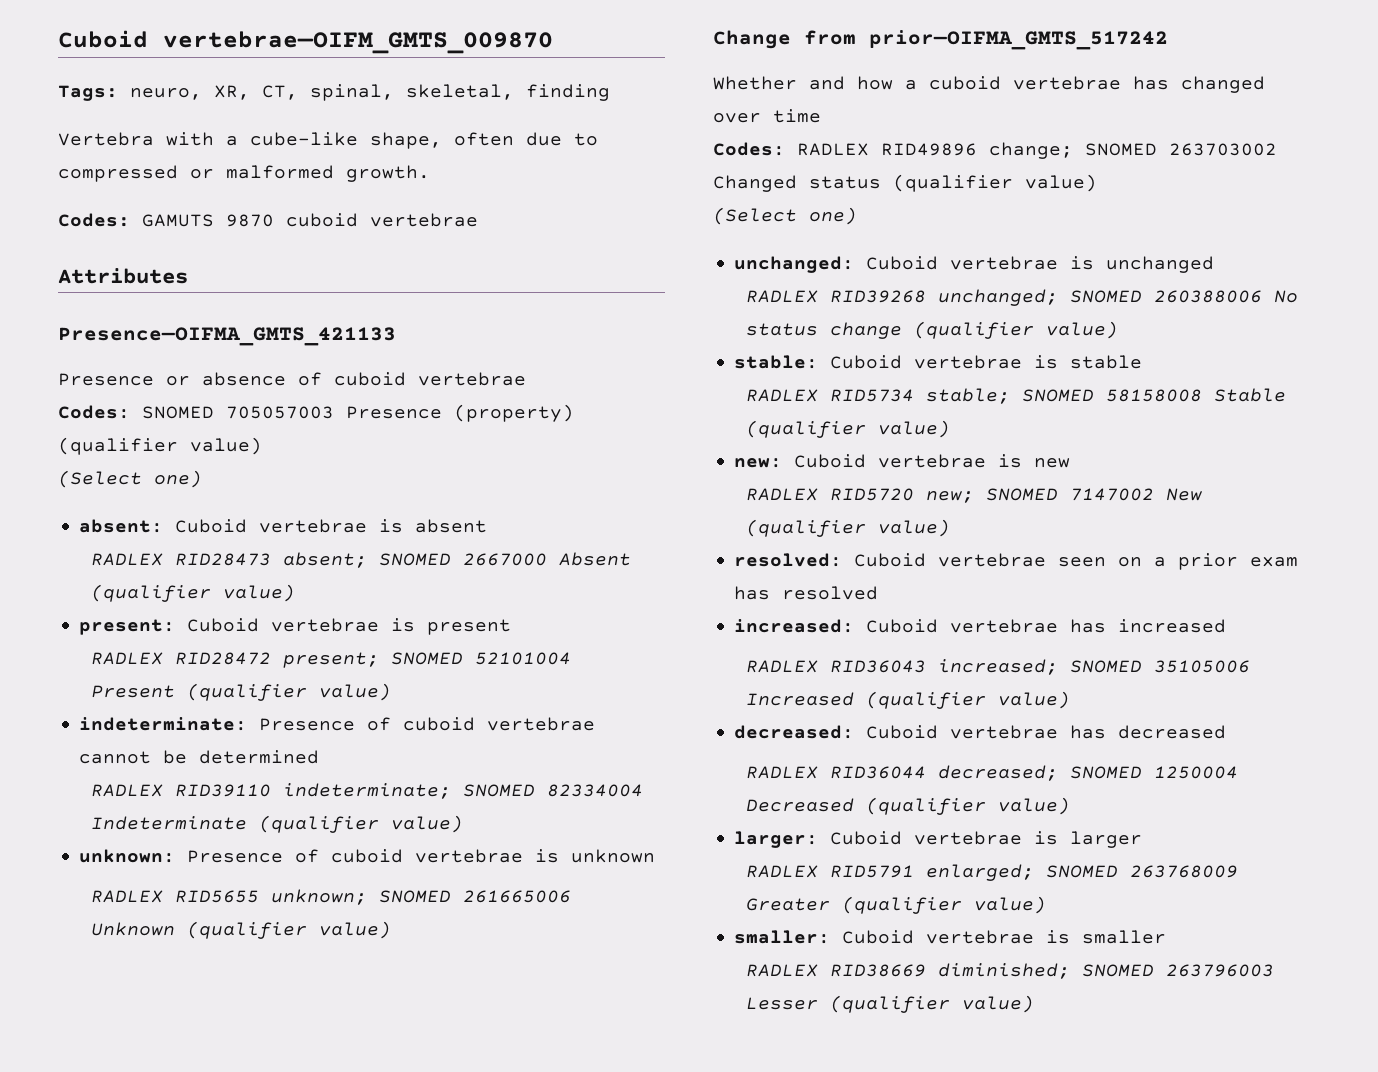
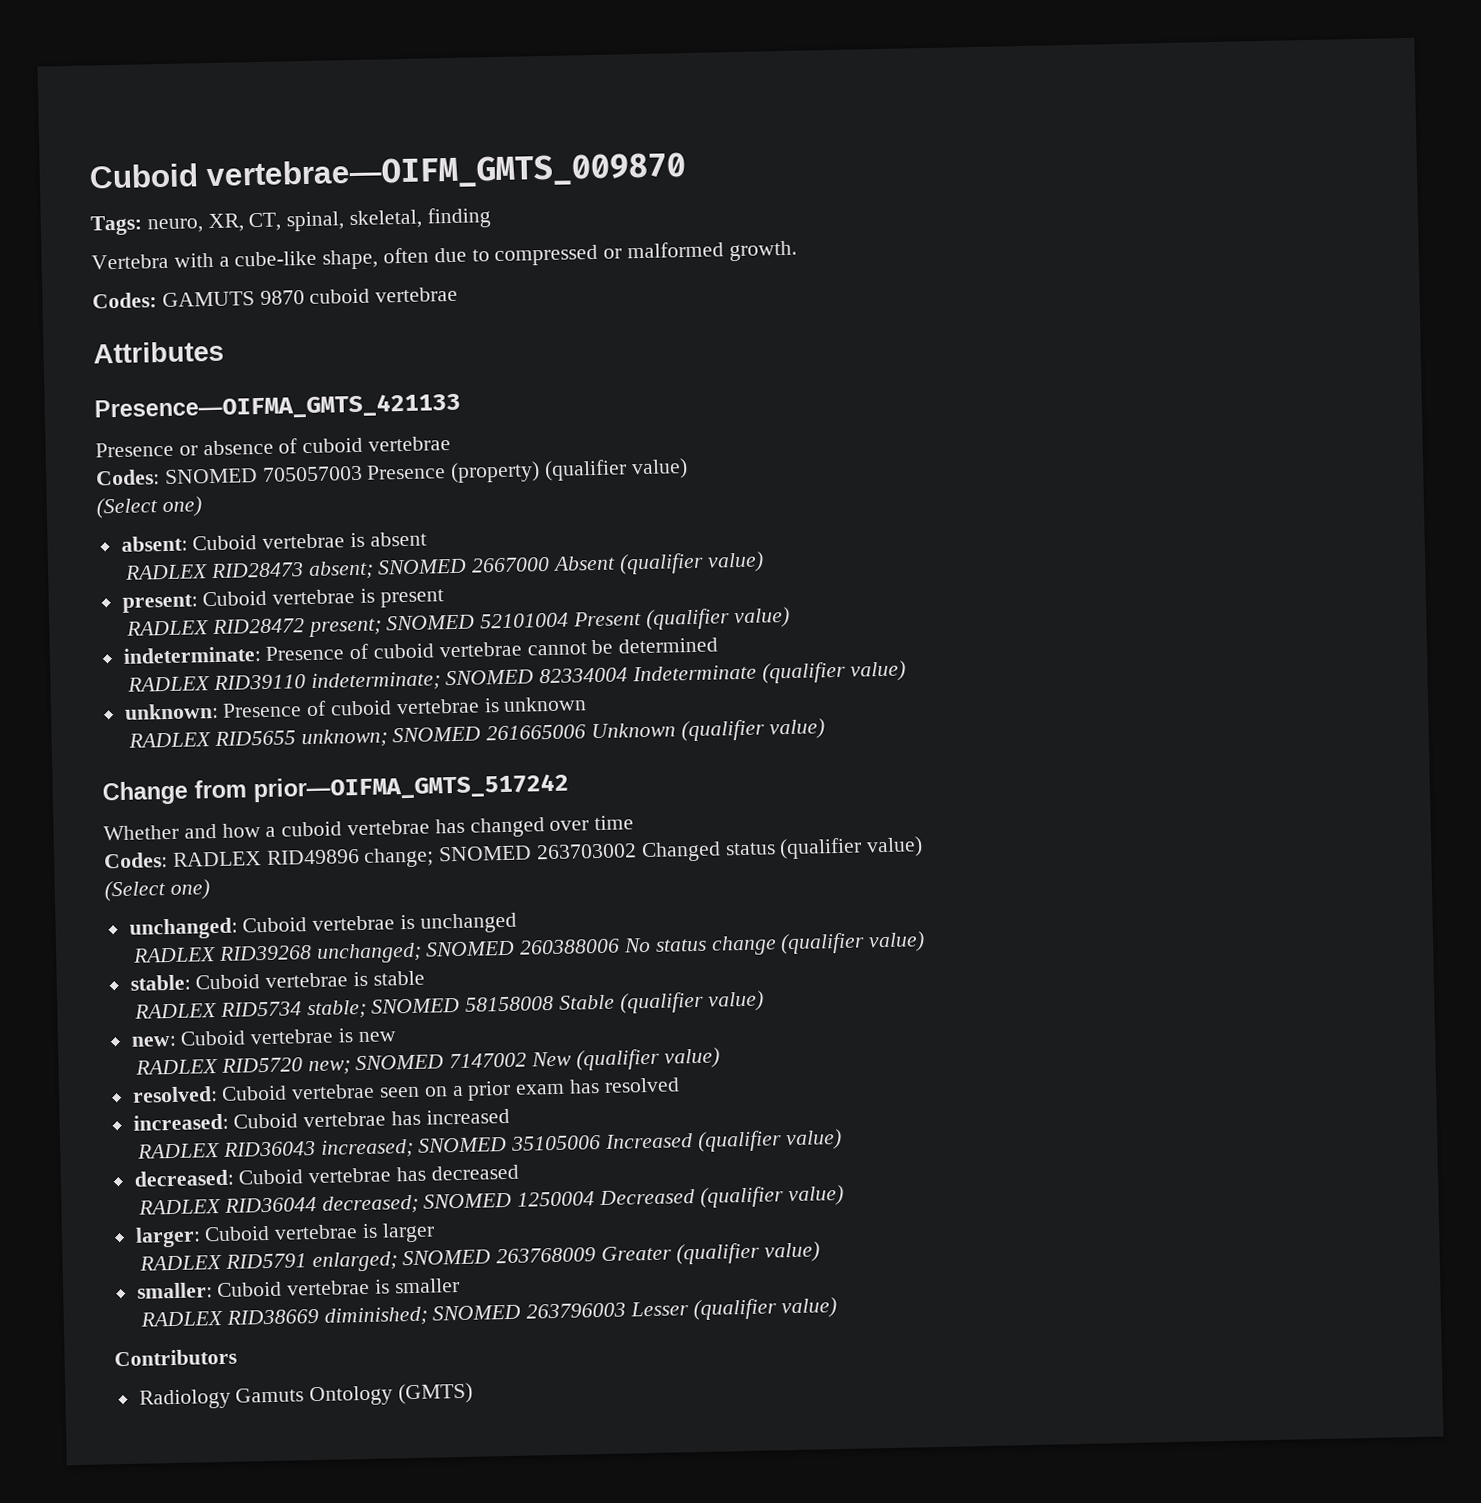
+ Contributors
+ Radiology Gamuts Ontology (GMTS)

